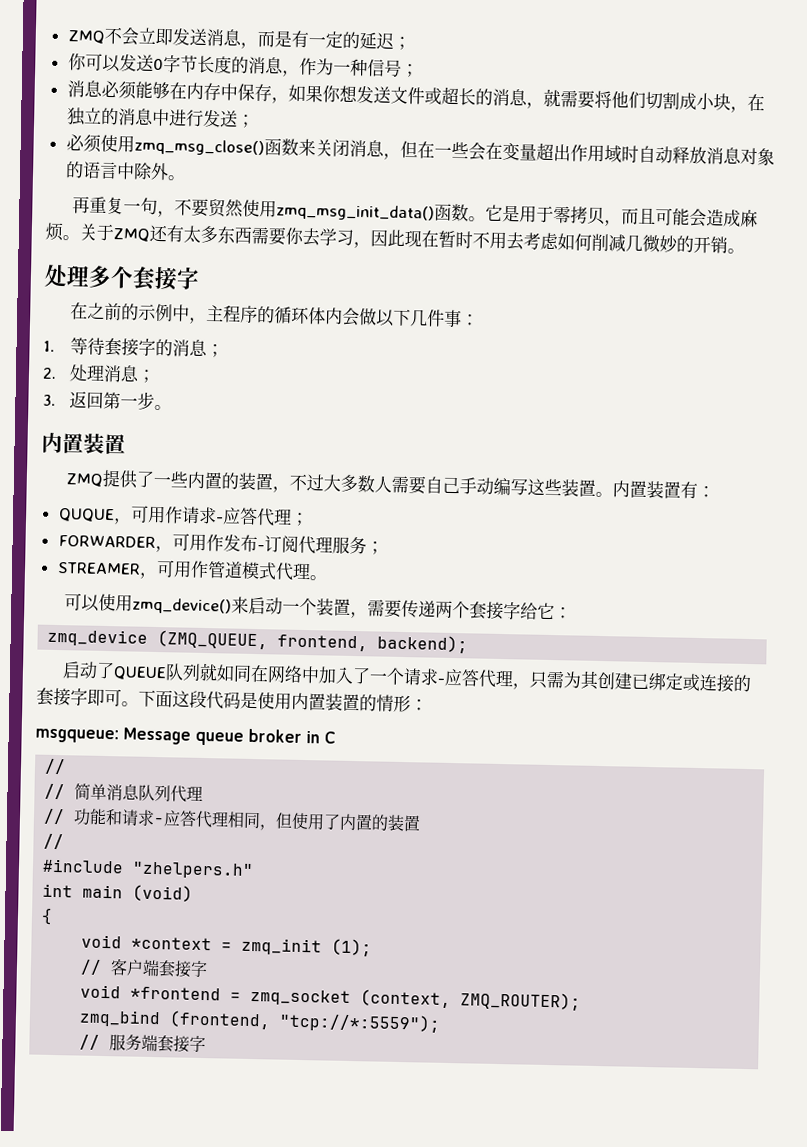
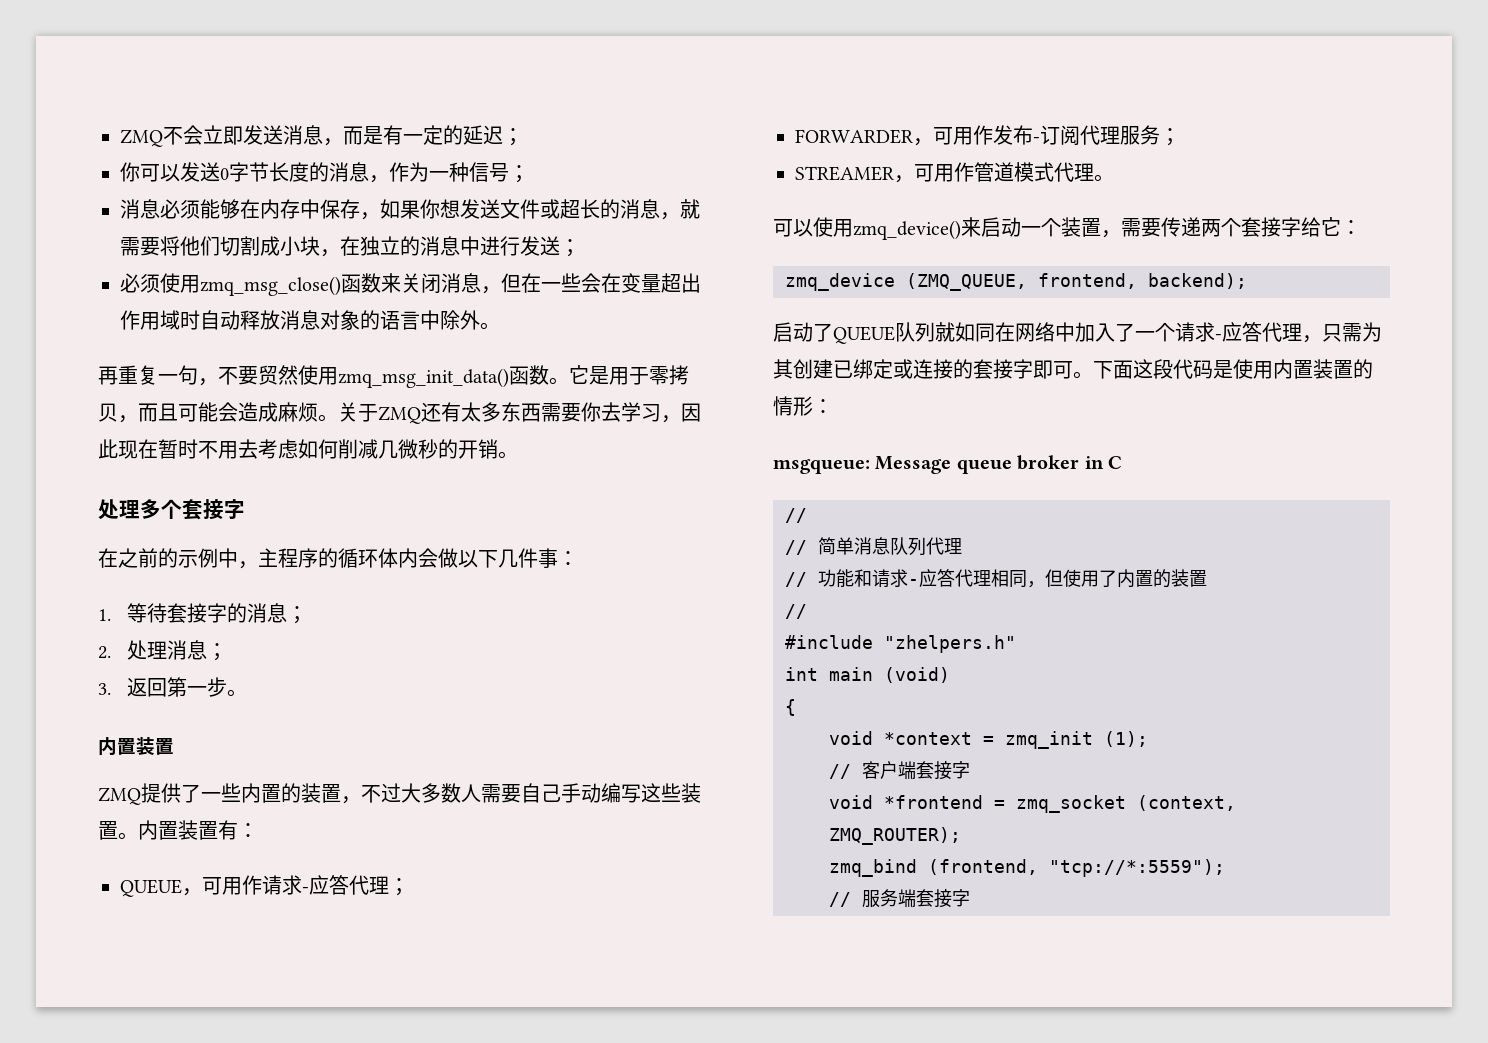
- 关于ZMQ还有太多东西需要你去学习，因此现在暂时不用去考虑如何削减几微妙的开销。
+ 关于ZMQ还有太多东西需要你去学习，因此现在暂时不用去考虑如何削减几微秒的开销。
- QUQUE，可用作请求-应答代理；
+ QUEUE，可用作请求-应答代理；

